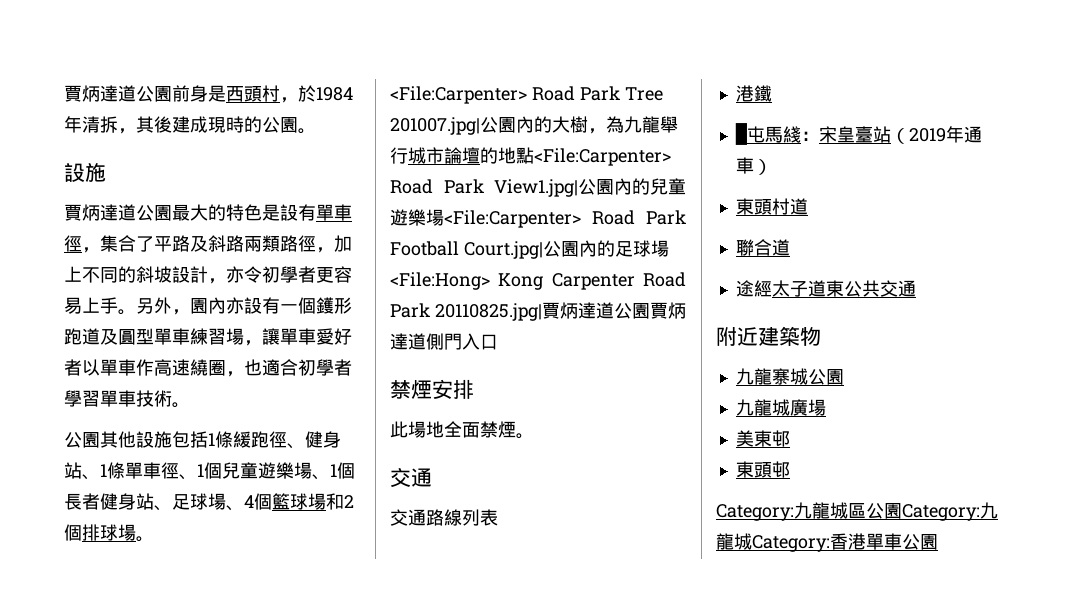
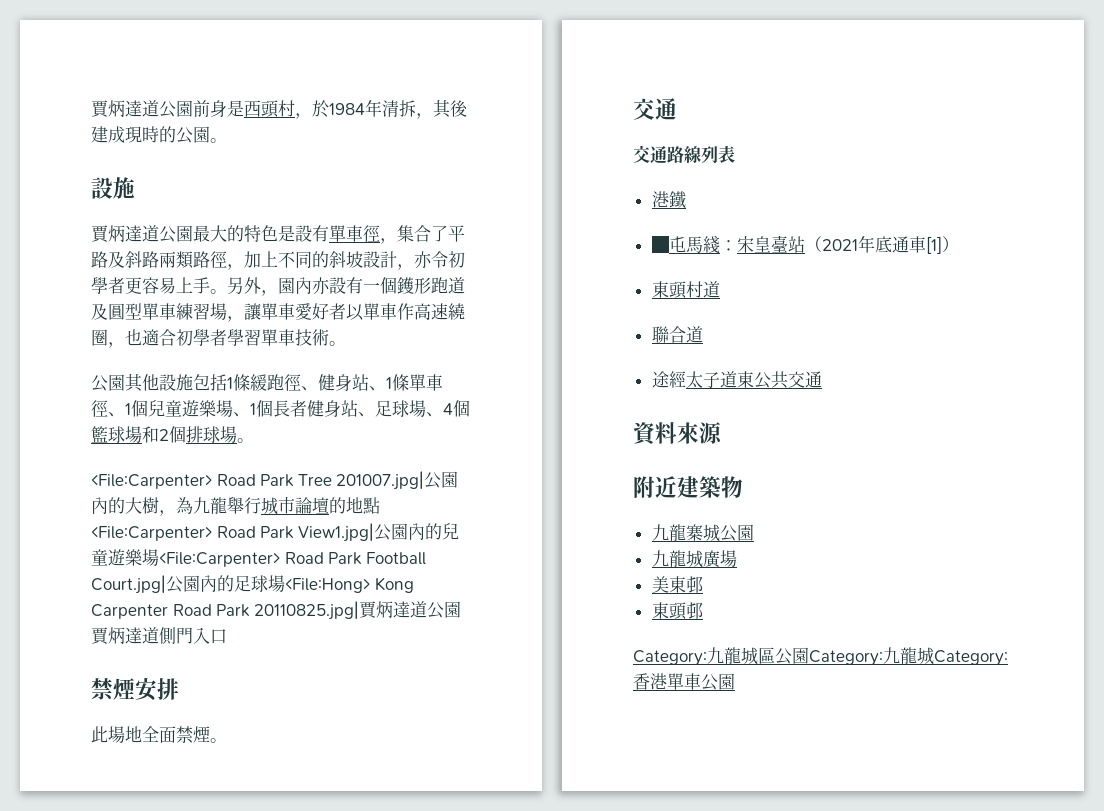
- █屯馬綫：宋皇臺站（2019年通車）
+ █屯馬綫：宋皇臺站（2021年底通車[1]）
+ 資料來源

